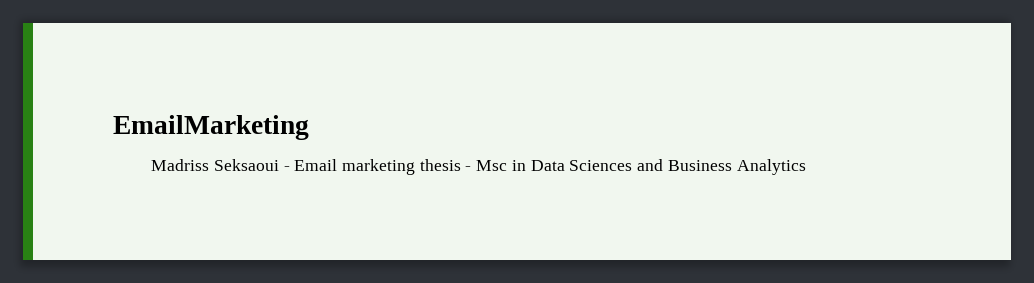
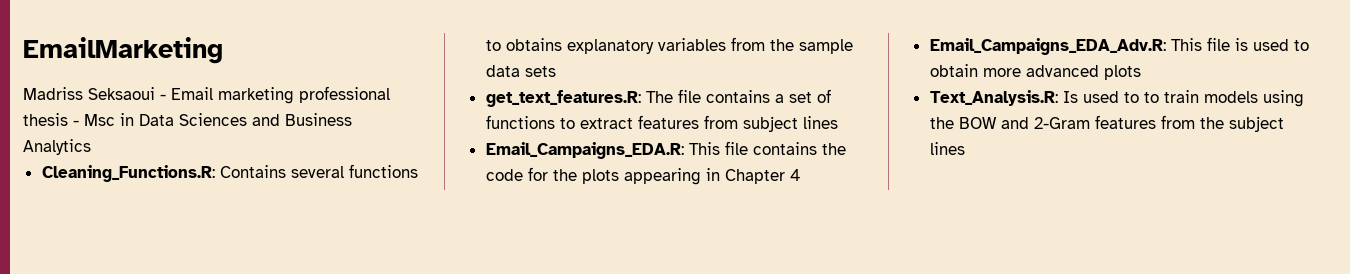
- Madriss Seksaoui - Email marketing thesis - Msc in Data Sciences and Business Analytics
+ Madriss Seksaoui - Email marketing professional thesis - Msc in Data Sciences and Business Analytics
+ Cleaning_Functions.R: Contains several functions to obtains explanatory variables from the sample data sets
+ get_text_features.R: The file contains a set of functions to extract features from subject lines
+ Email_Campaigns_EDA.R: This file contains the code for the plots appearing in Chapter 4
+ Email_Campaigns_EDA_Adv.R: This file is used to obtain more advanced plots
+ Text_Analysis.R: Is used to to train models using the BOW and 2-Gram features from the subject lines

